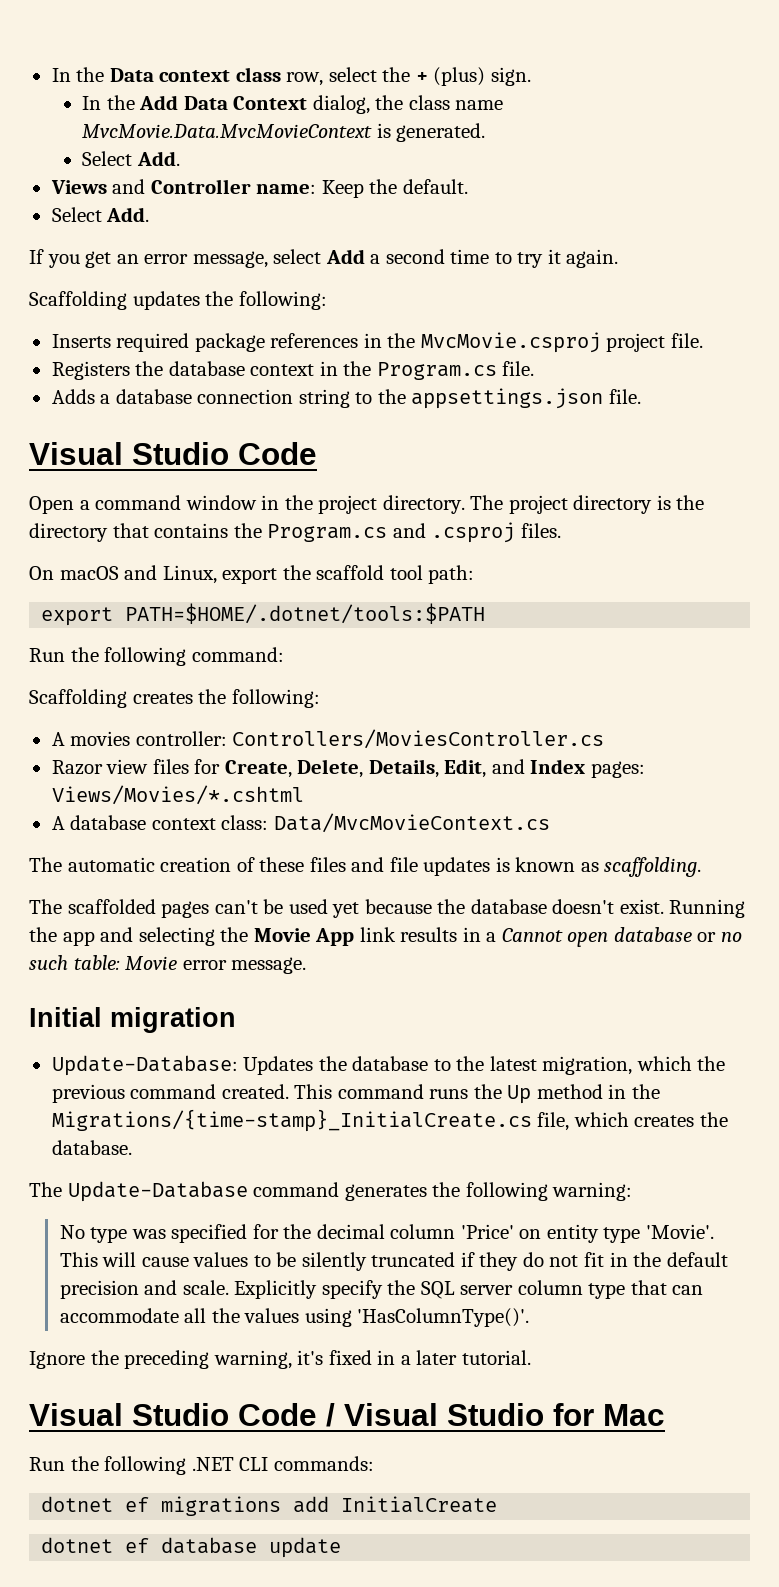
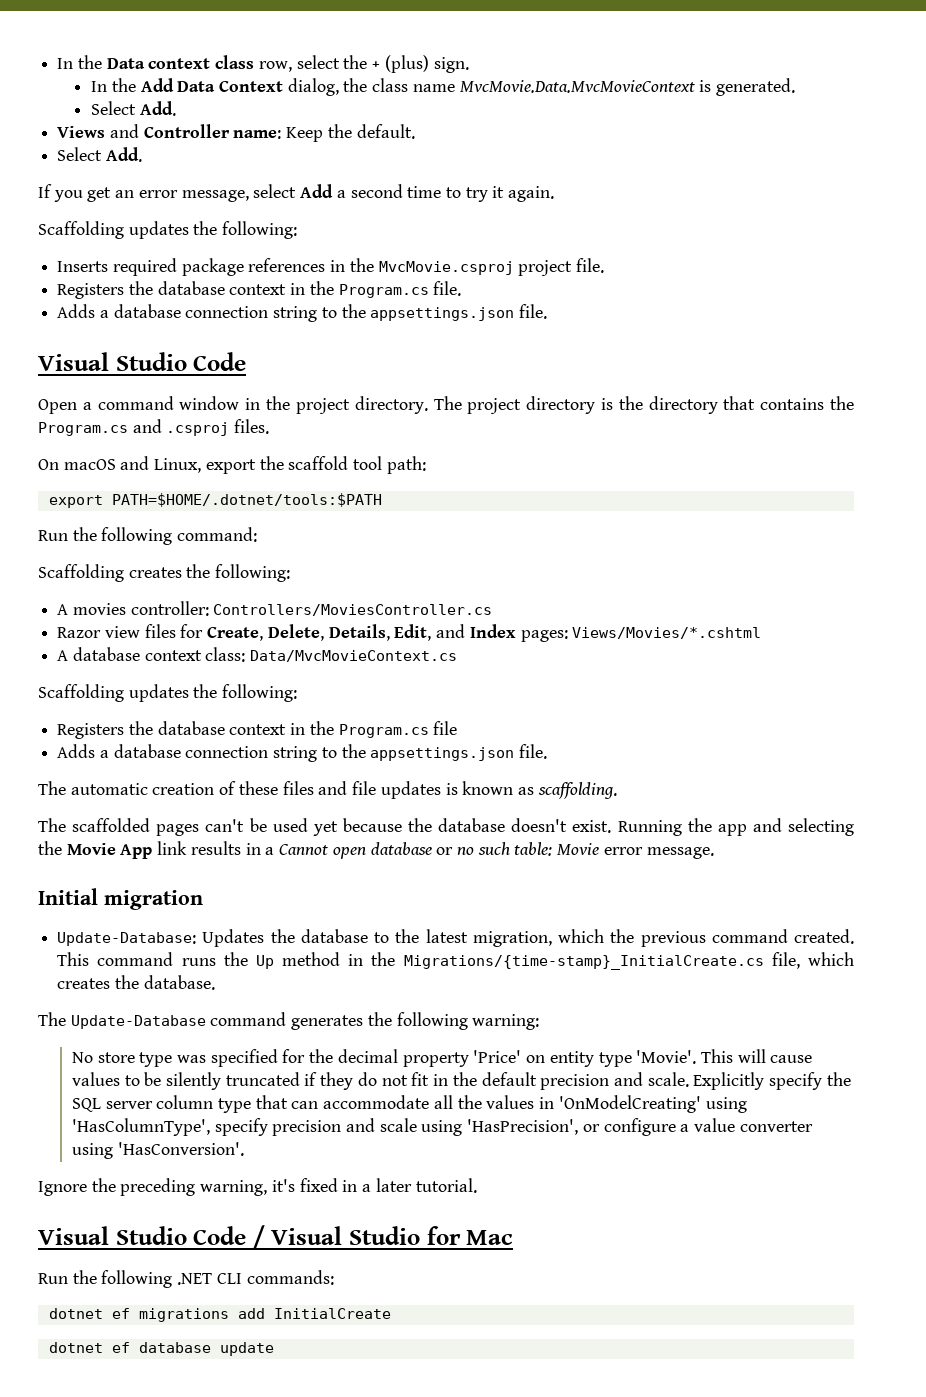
  A database context class: Data/MvcMovieContext.cs
+ Scaffolding updates the following:
+ Registers the database context in the Program.cs file
+ Adds a database connection string to the appsettings.json file.
- No type was specified for the decimal column 'Price' on entity type 'Movie'.
+ No store type was specified for the decimal property 'Price' on entity type 'Movie'.
- Explicitly specify the SQL server column type that can accommodate all the values using 'HasColumnType()'.
+ Explicitly specify the SQL server column type that can accommodate all the values in 'OnModelCreating' using 'HasColumnType', specify precision and scale using 'HasPrecision', or configure a value converter using 'HasConversion'.

